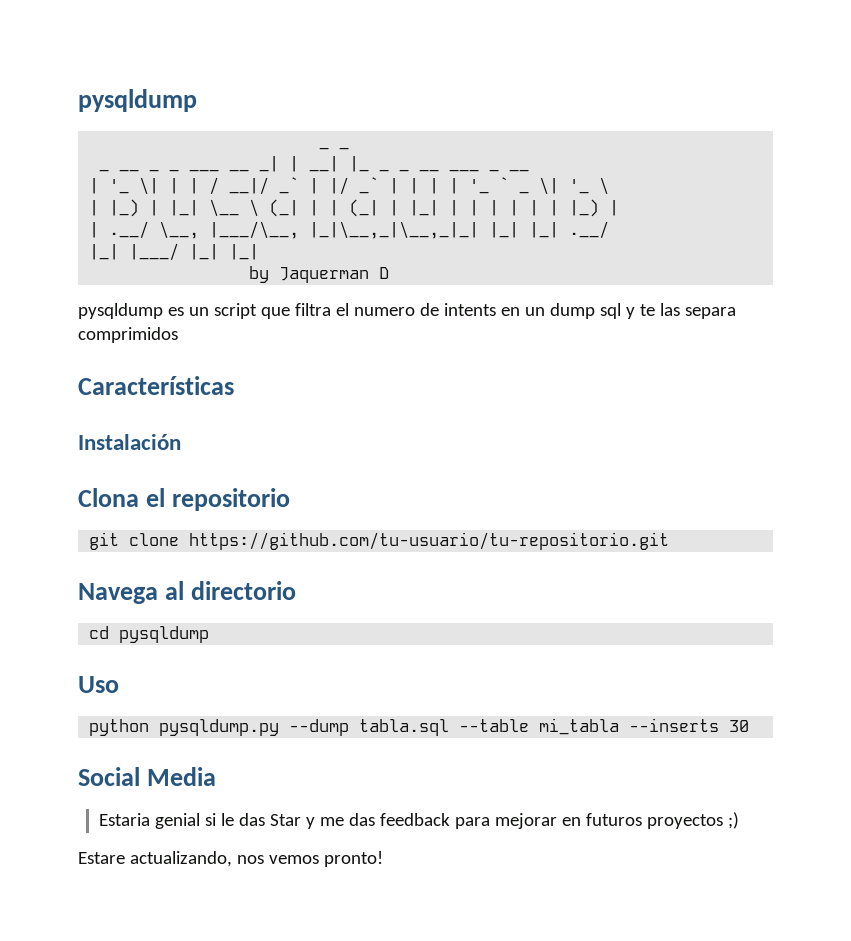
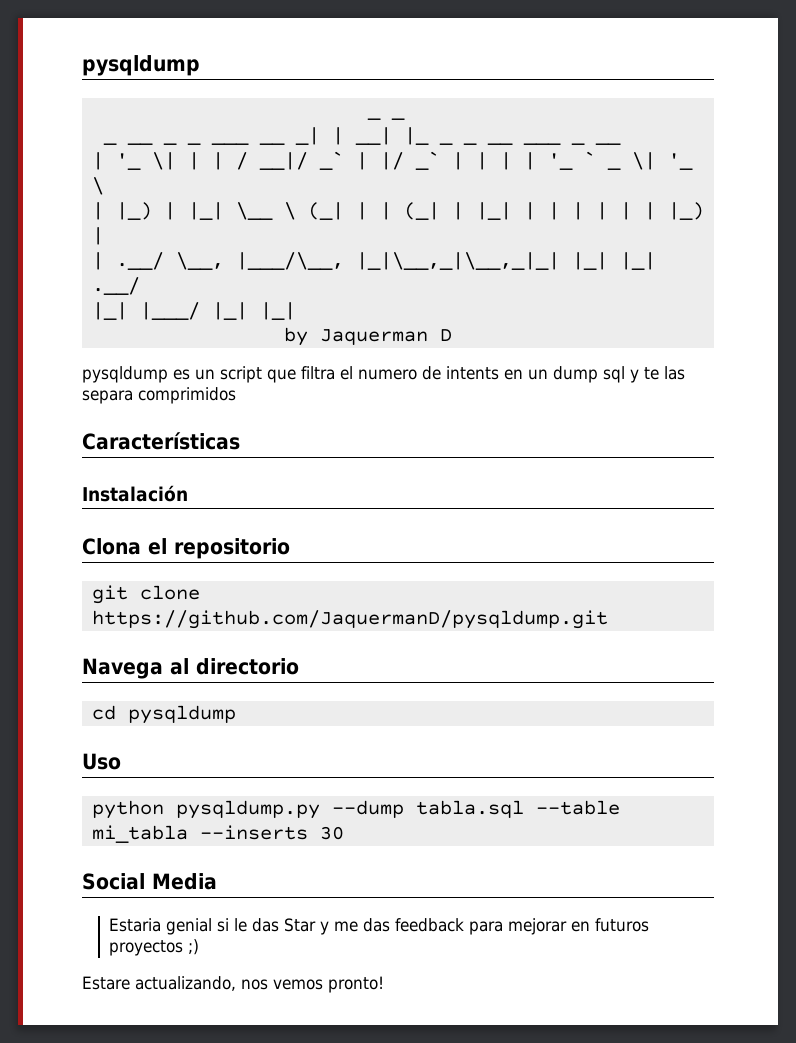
- git clone https://github.com/tu-usuario/tu-repositorio.git
+ git clone https://github.com/JaquermanD/pysqldump.git

